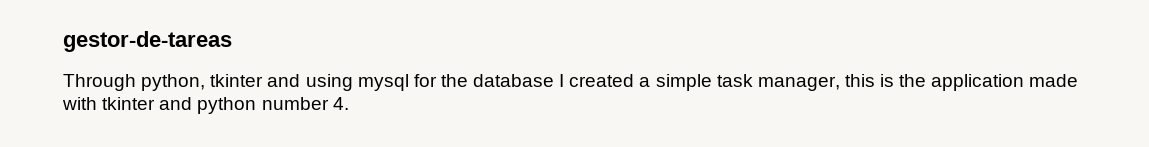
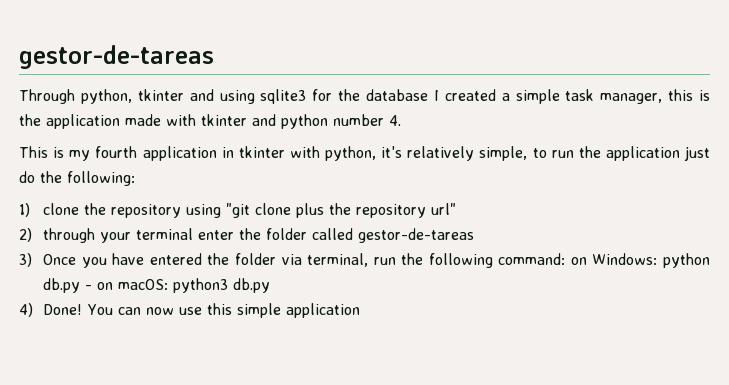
- Through python, tkinter and using mysql for the database I created a simple task manager, this is the application made with tkinter and python number 4.
+ Through python, tkinter and using sqlite3 for the database I created a simple task manager, this is the application made with tkinter and python number 4.
+ This is my fourth application in tkinter with python, it's relatively simple, to run the application just do the following:
+ 1) clone the repository using "git clone plus the repository url"
+ 2) through your terminal enter the folder called gestor-de-tareas
+ 3) Once you have entered the folder via terminal, run the following command: on Windows: python db.py - on macOS: python3 db.py
+ 4) Done! You can now use this simple application

